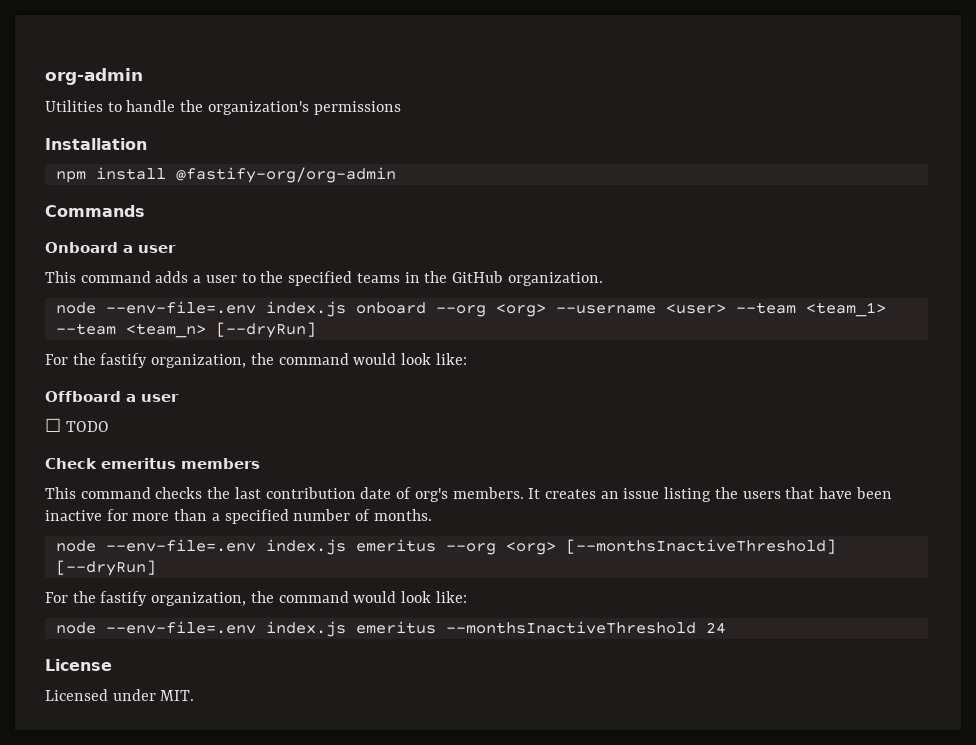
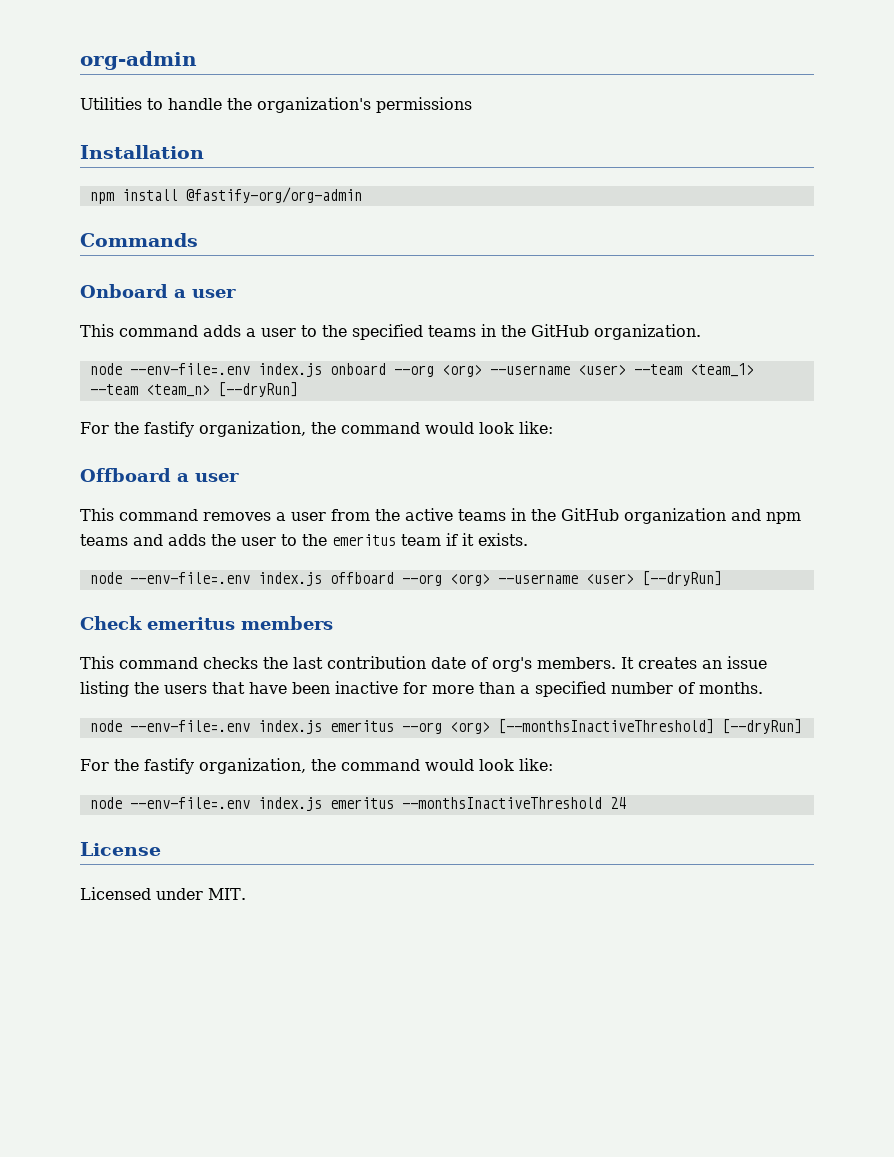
- ☐ TODO
+ This command removes a user from the active teams in the GitHub organization and npm teams and adds the user to the emeritus team if it exists.
+ node --env-file=.env index.js offboard --org <org> --username <user> [--dryRun]

